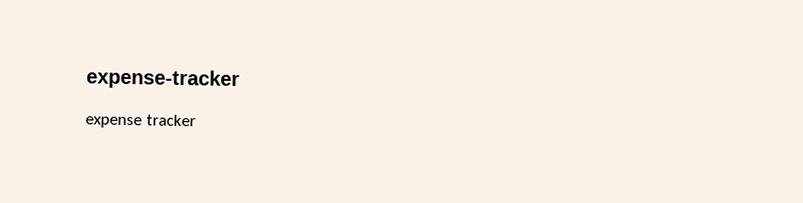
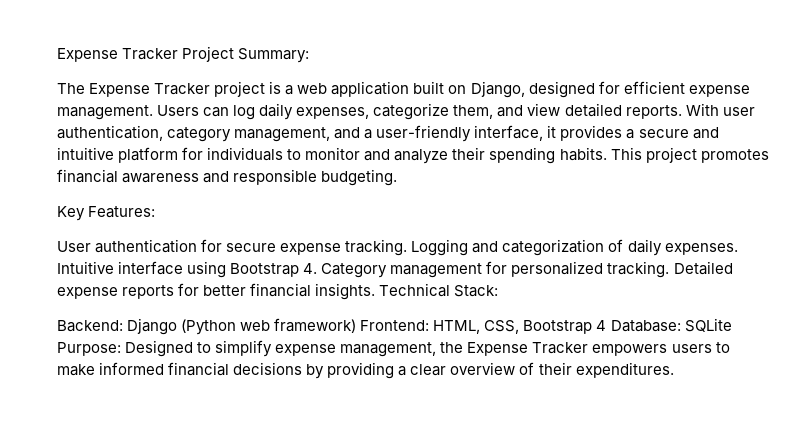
- expense-tracker
- expense tracker
+ Expense Tracker Project Summary:
+ The Expense Tracker project is a web application built on Django, designed for efficient expense management. Users can log daily expenses, categorize them, and view detailed reports. With user authentication, category management, and a user-friendly interface, it provides a secure and intuitive platform for individuals to monitor and analyze their spending habits. This project promotes financial awareness and responsible budgeting.
+ Key Features:
+ User authentication for secure expense tracking. Logging and categorization of daily expenses. Intuitive interface using Bootstrap 4. Category management for personalized tracking. Detailed expense reports for better financial insights. Technical Stack:
+ Backend: Django (Python web framework) Frontend: HTML, CSS, Bootstrap 4 Database: SQLite Purpose: Designed to simplify expense management, the Expense Tracker empowers users to make informed financial decisions by providing a clear overview of their expenditures.

